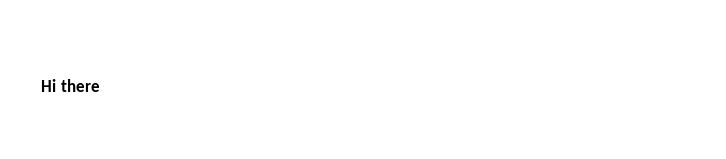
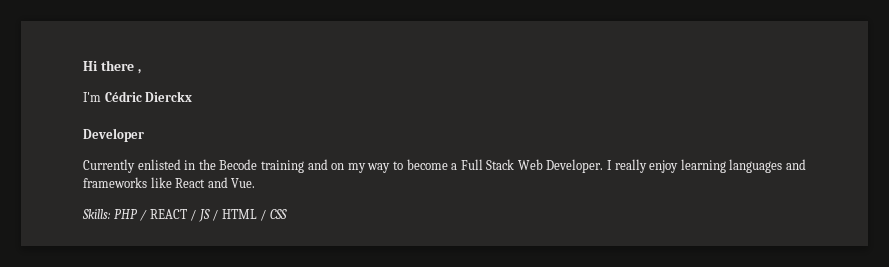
- Hi there
+ Hi there ,
+ I'm Cédric Dierckx
+ Developer
+ Currently enlisted in the Becode training and on my way to become a Full Stack Web Developer. I really enjoy learning languages and frameworks like React and Vue.
+ Skills: PHP / REACT / JS / HTML / CSS

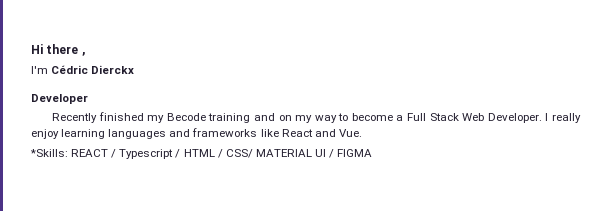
- Currently enlisted in the Becode training and on my way to become a Full Stack Web Developer.
+ Recently finished my Becode training and on my way to become a Full Stack Web Developer.
- Skills: PHP / REACT / JS / HTML / CSS
+ *Skills: REACT / Typescript / HTML / CSS/ MATERIAL UI / FIGMA

